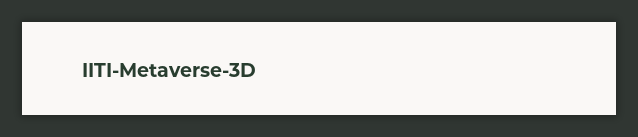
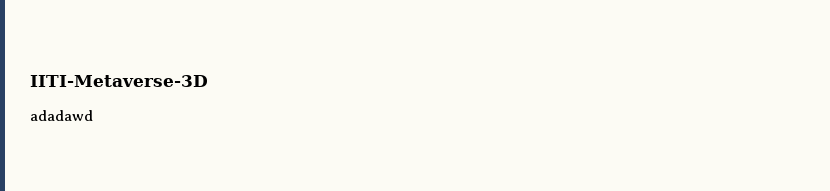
+ adadawd

